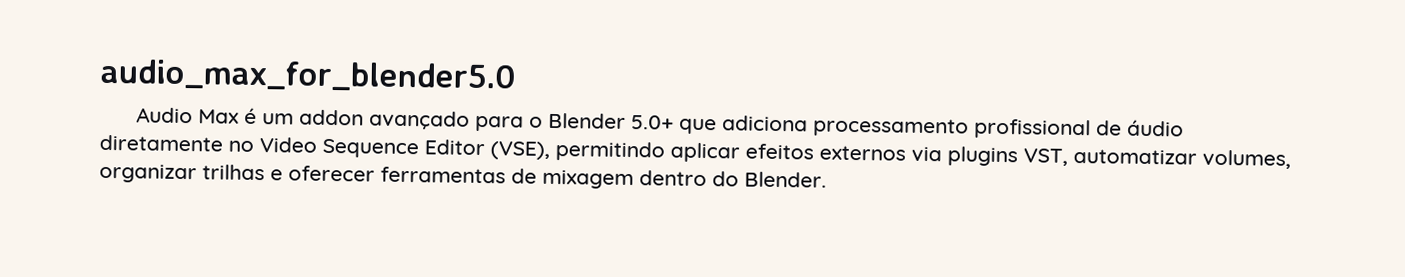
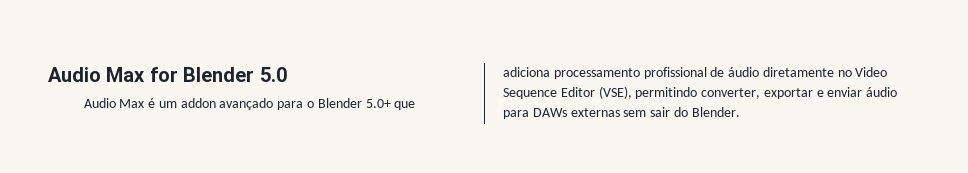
- audio_max_for_blender5.0
+ Audio Max for Blender 5.0
- Audio Max é um addon avançado para o Blender 5.0+ que adiciona processamento profissional de áudio diretamente no Video Sequence Editor (VSE), permitindo aplicar efeitos externos via plugins VST, automatizar volumes, organizar trilhas e oferecer ferramentas de mixagem dentro do Blender.
+ Audio Max é um addon avançado para o Blender 5.0+ que adiciona processamento profissional de áudio diretamente no Video Sequence Editor (VSE), permitindo converter, exportar e enviar áudio para DAWs externas sem sair do Blender.

